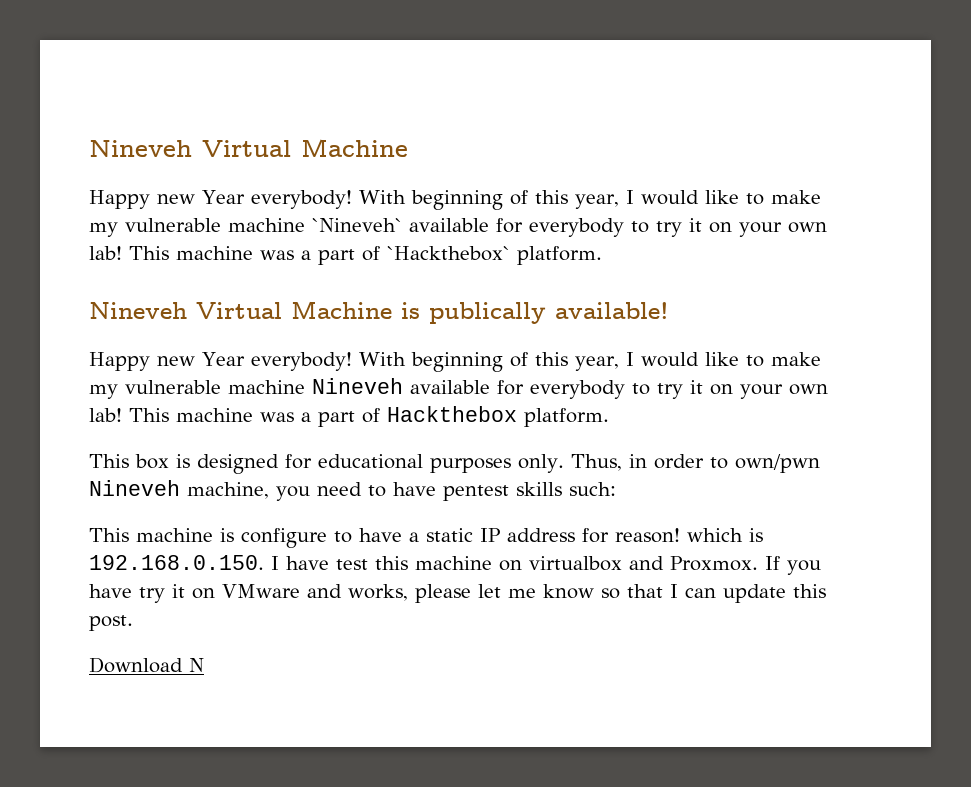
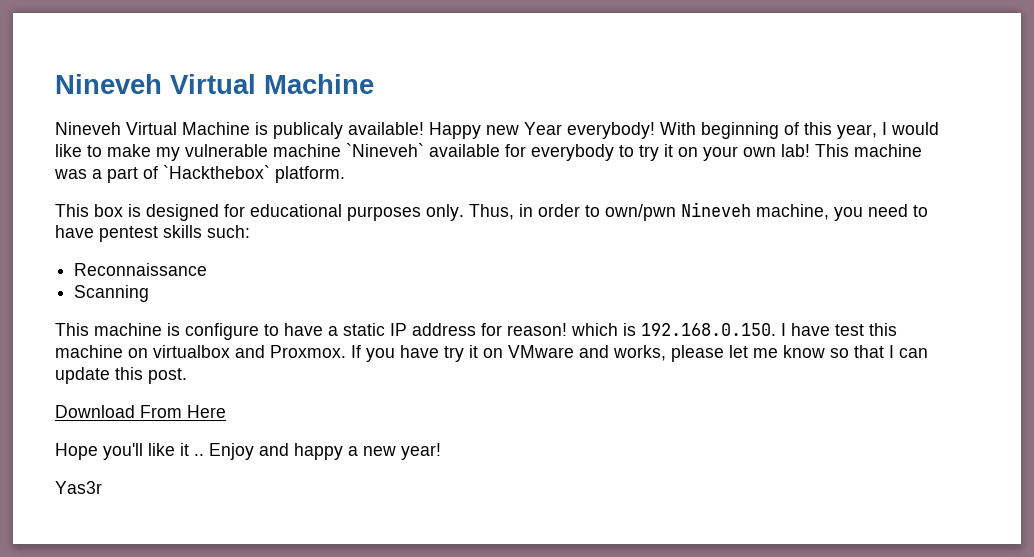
+ Nineveh Virtual Machine is publicaly available!
- Nineveh Virtual Machine is publically available!
- Happy new Year everybody! With beginning of this year, I would like to make my vulnerable machine Nineveh available for everybody to try it on your own lab! This machine was a part of Hackthebox platform.
+ Reconnaissance
+ Scanning
- Download N
+ Download From Here
+ Hope you'll like it .. Enjoy and happy a new year!
+ Yas3r

